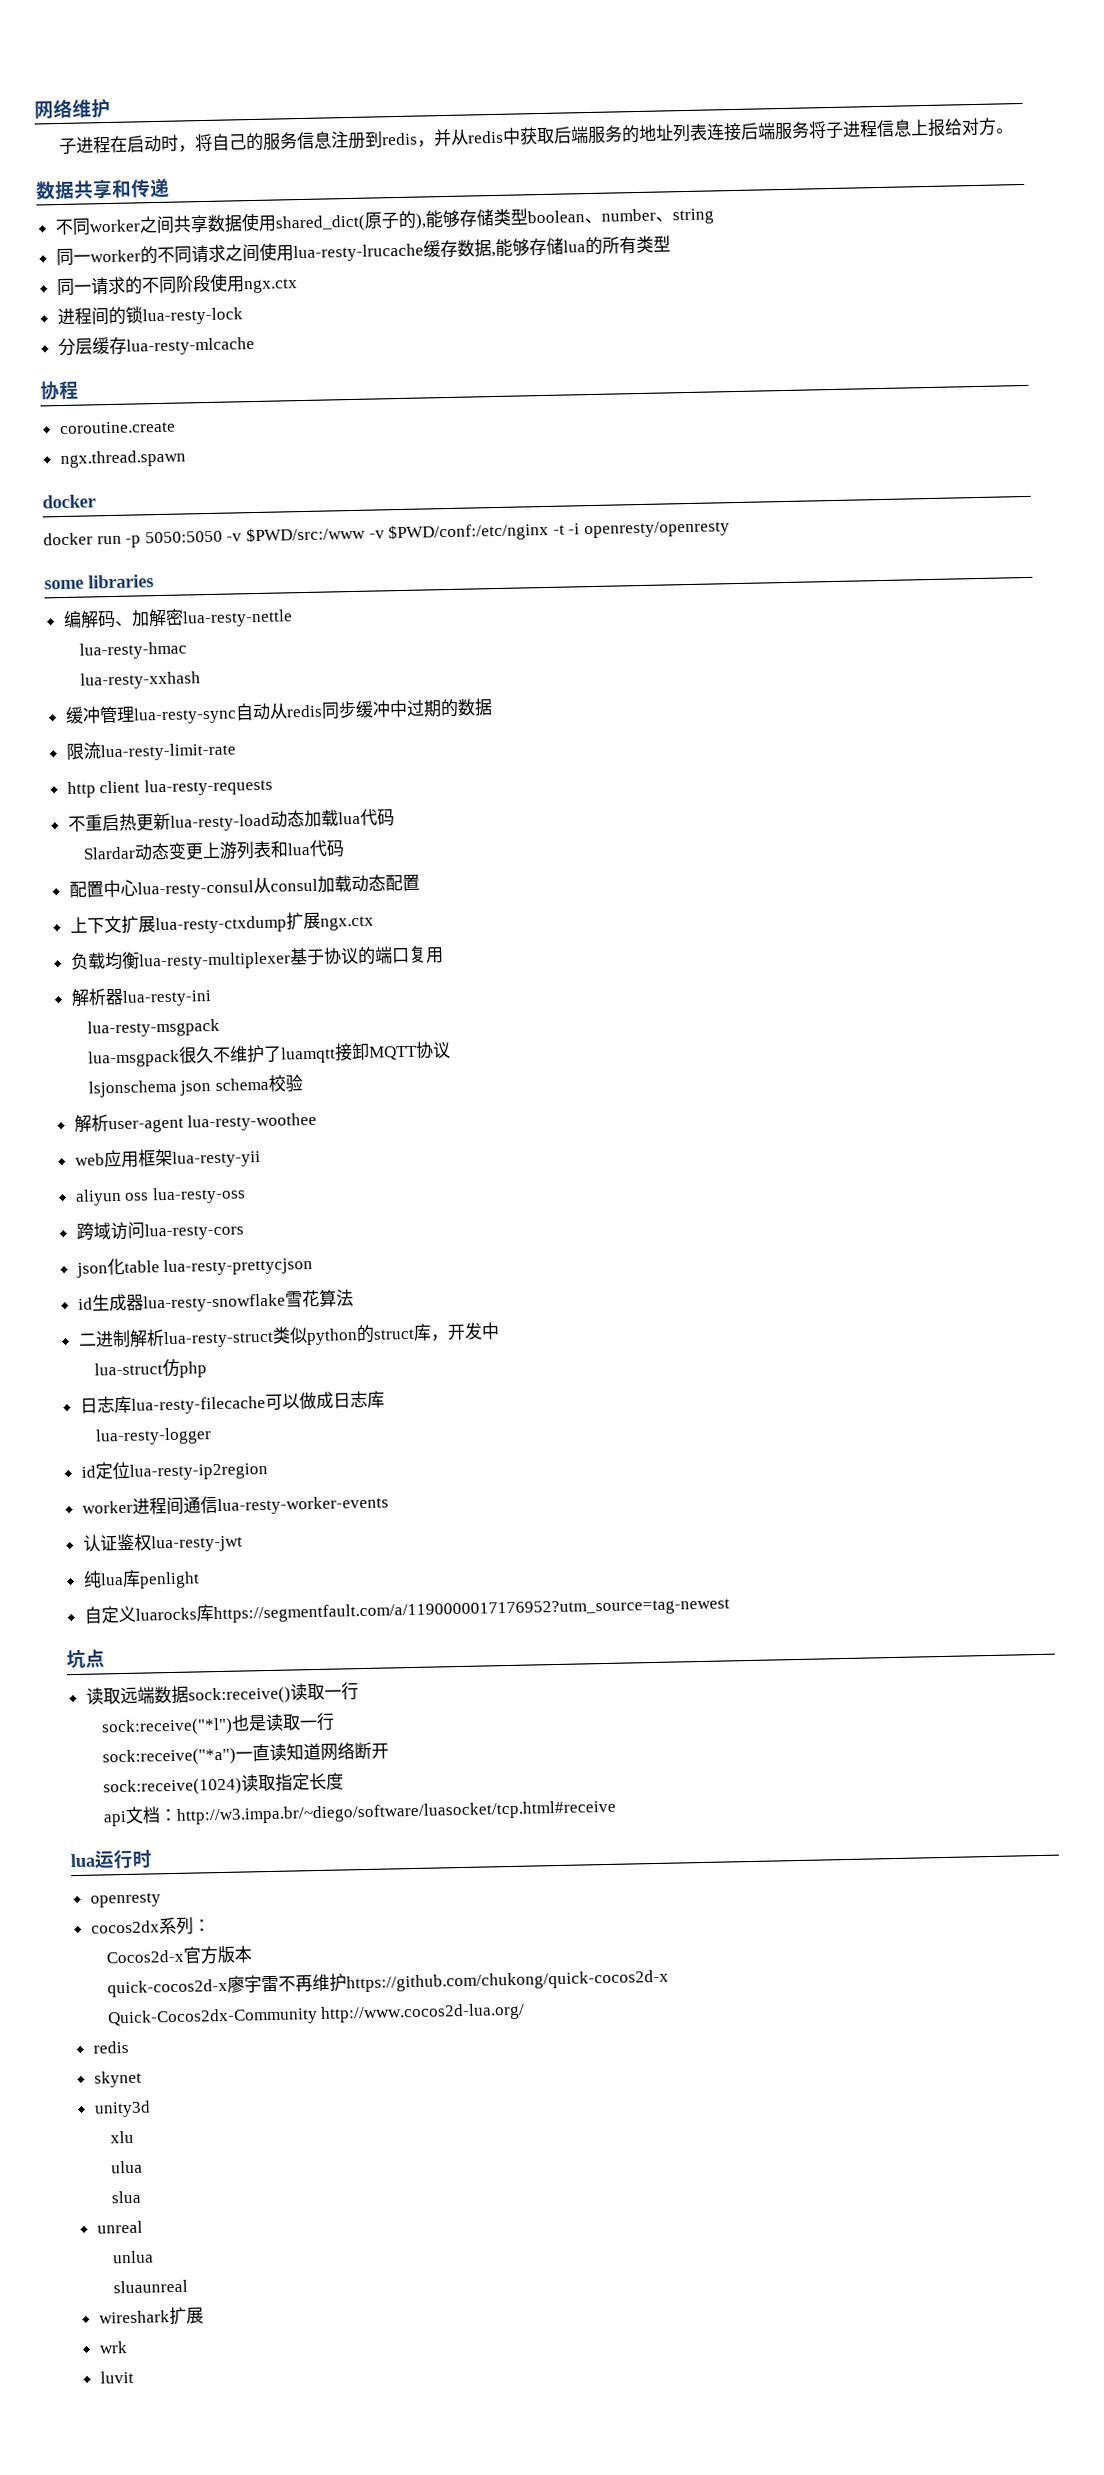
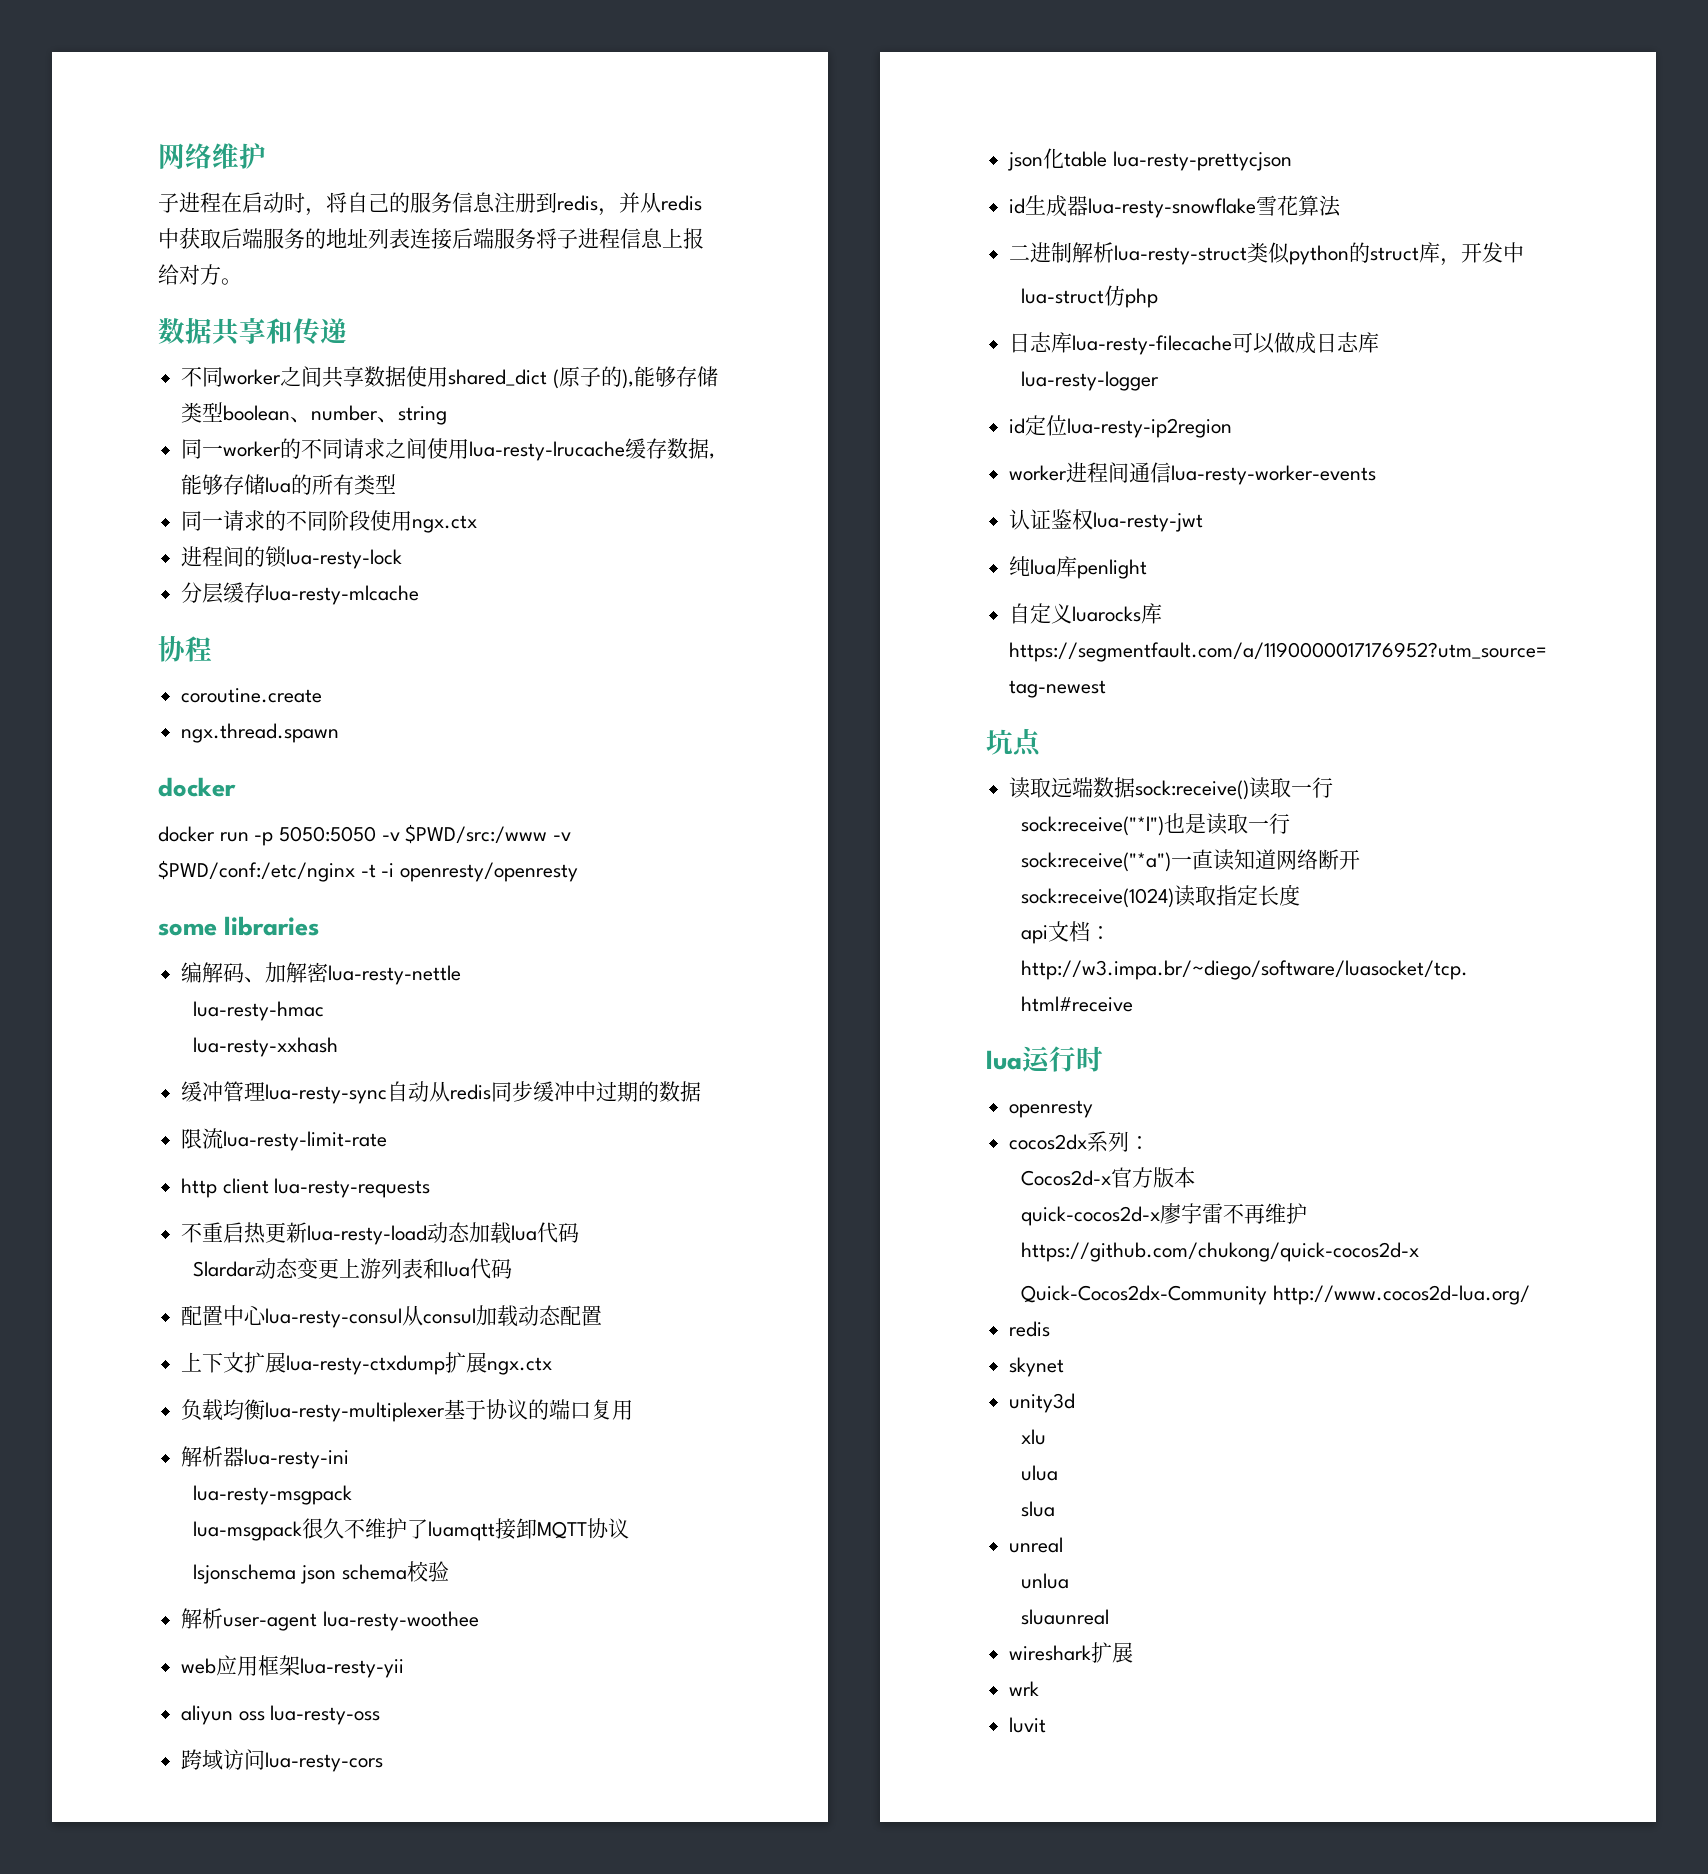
- 不同worker之间共享数据使用shared_dict(原子的),能够存储类型boolean、number、string
+ 不同worker之间共享数据使用shared_dict (原子的),能够存储类型boolean、number、string

